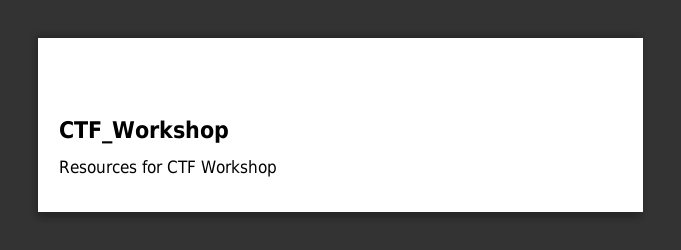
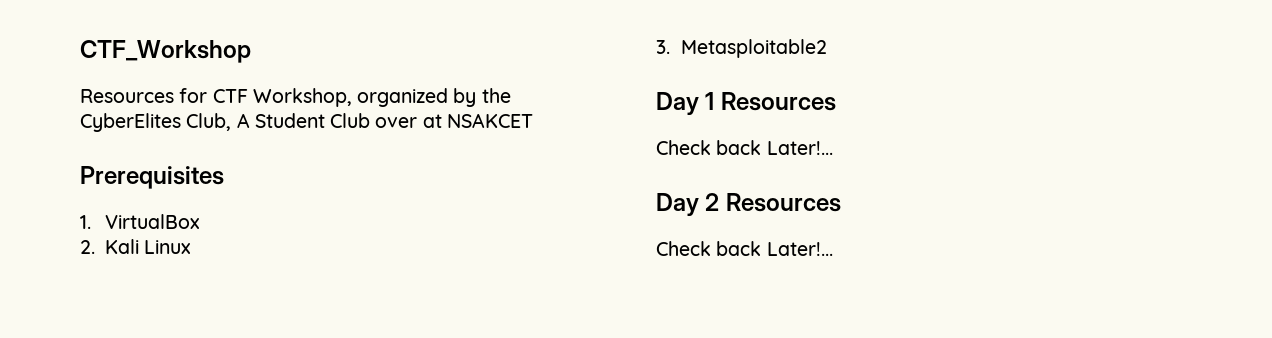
- Resources for CTF Workshop
+ Resources for CTF Workshop, organized by the CyberElites Club, A Student Club over at NSAKCET
+ Prerequisites
+ 1. VirtualBox
+ 2. Kali Linux
+ 3. Metasploitable2
+ Day 1 Resources
+ Check back Later!...
+ Day 2 Resources
+ Check back Later!...

